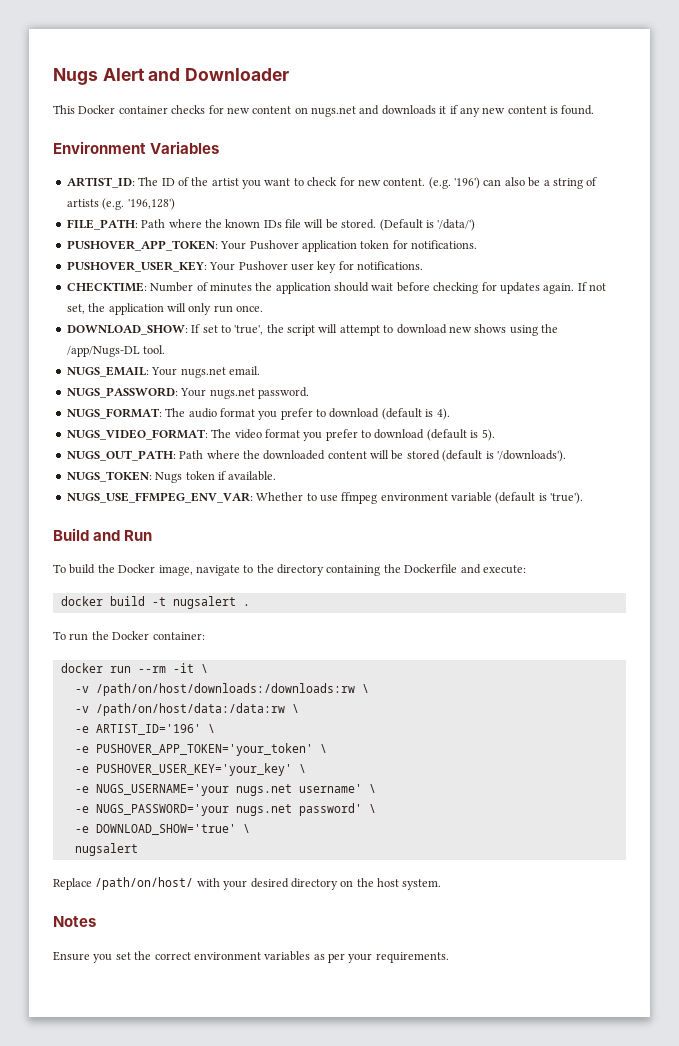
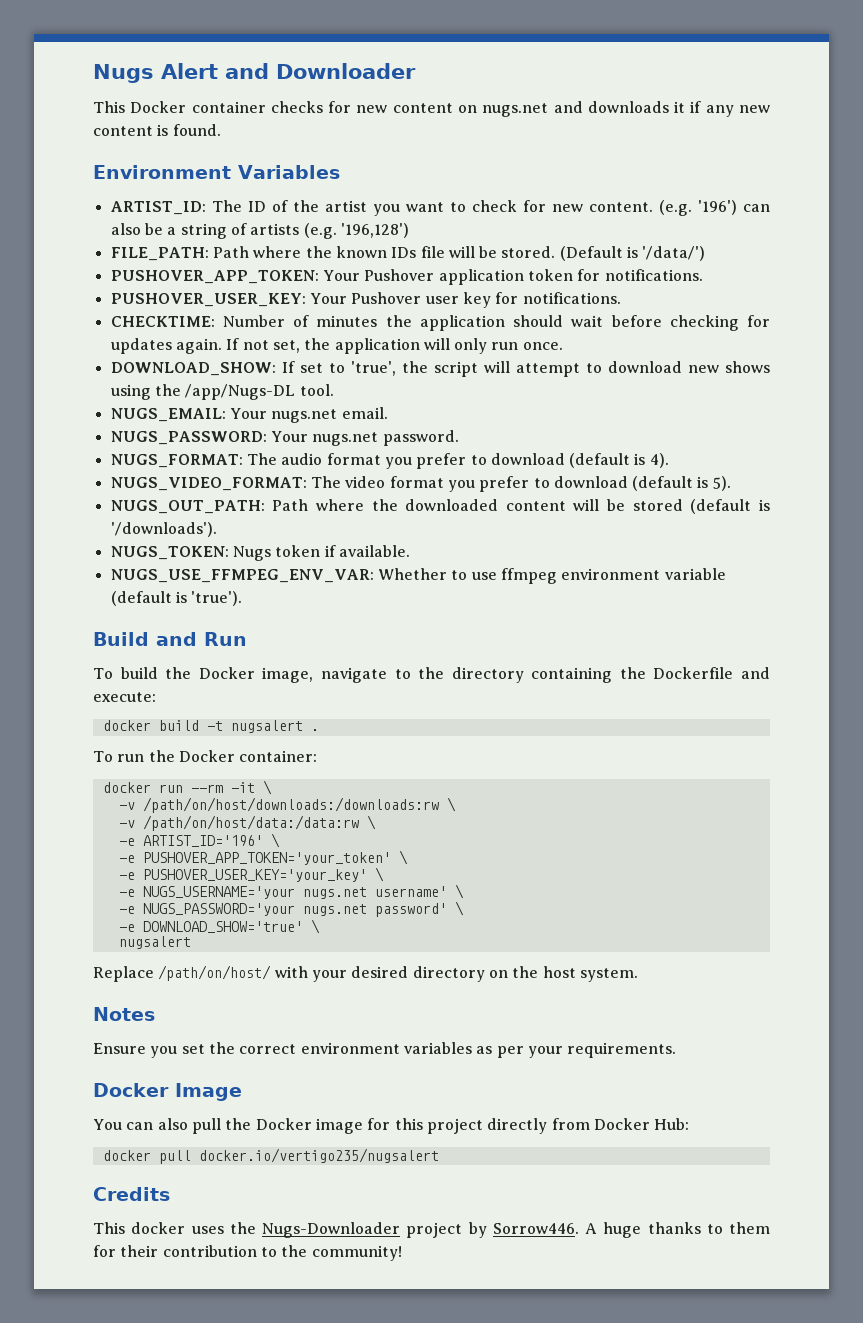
+ Docker Image
+ You can also pull the Docker image for this project directly from Docker Hub:
+ docker pull docker.io/vertigo235/nugsalert
+ Credits
+ This docker uses the Nugs-Downloader project by Sorrow446. A huge thanks to them for their contribution to the community!

